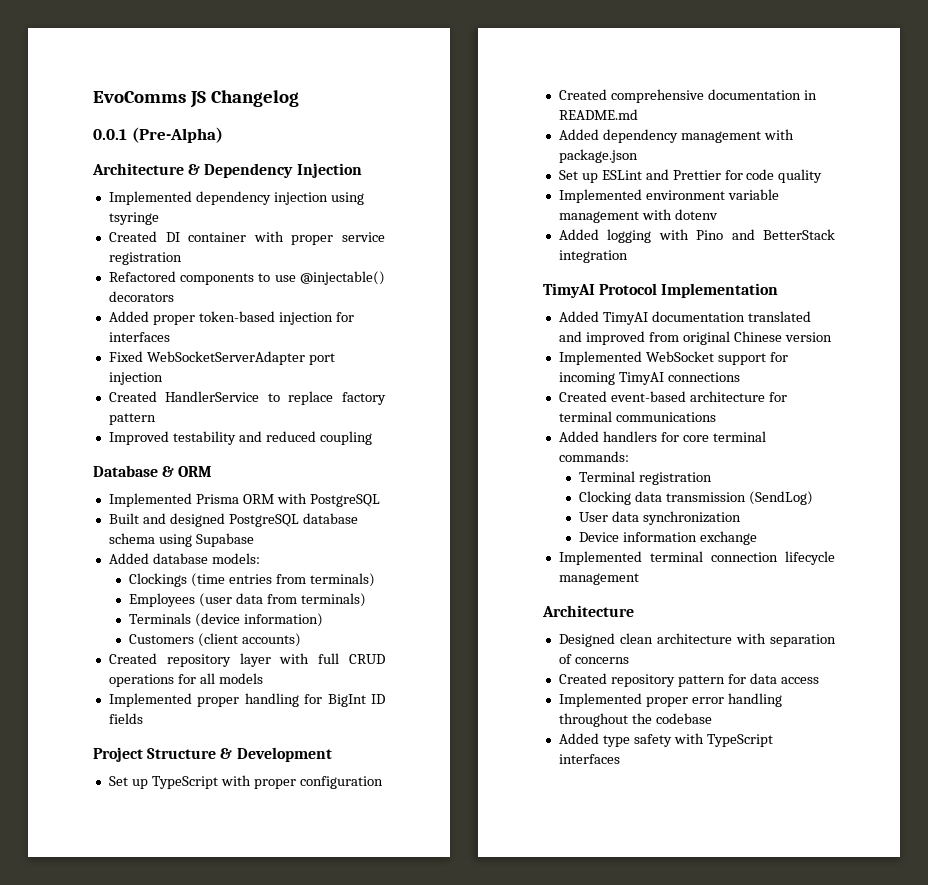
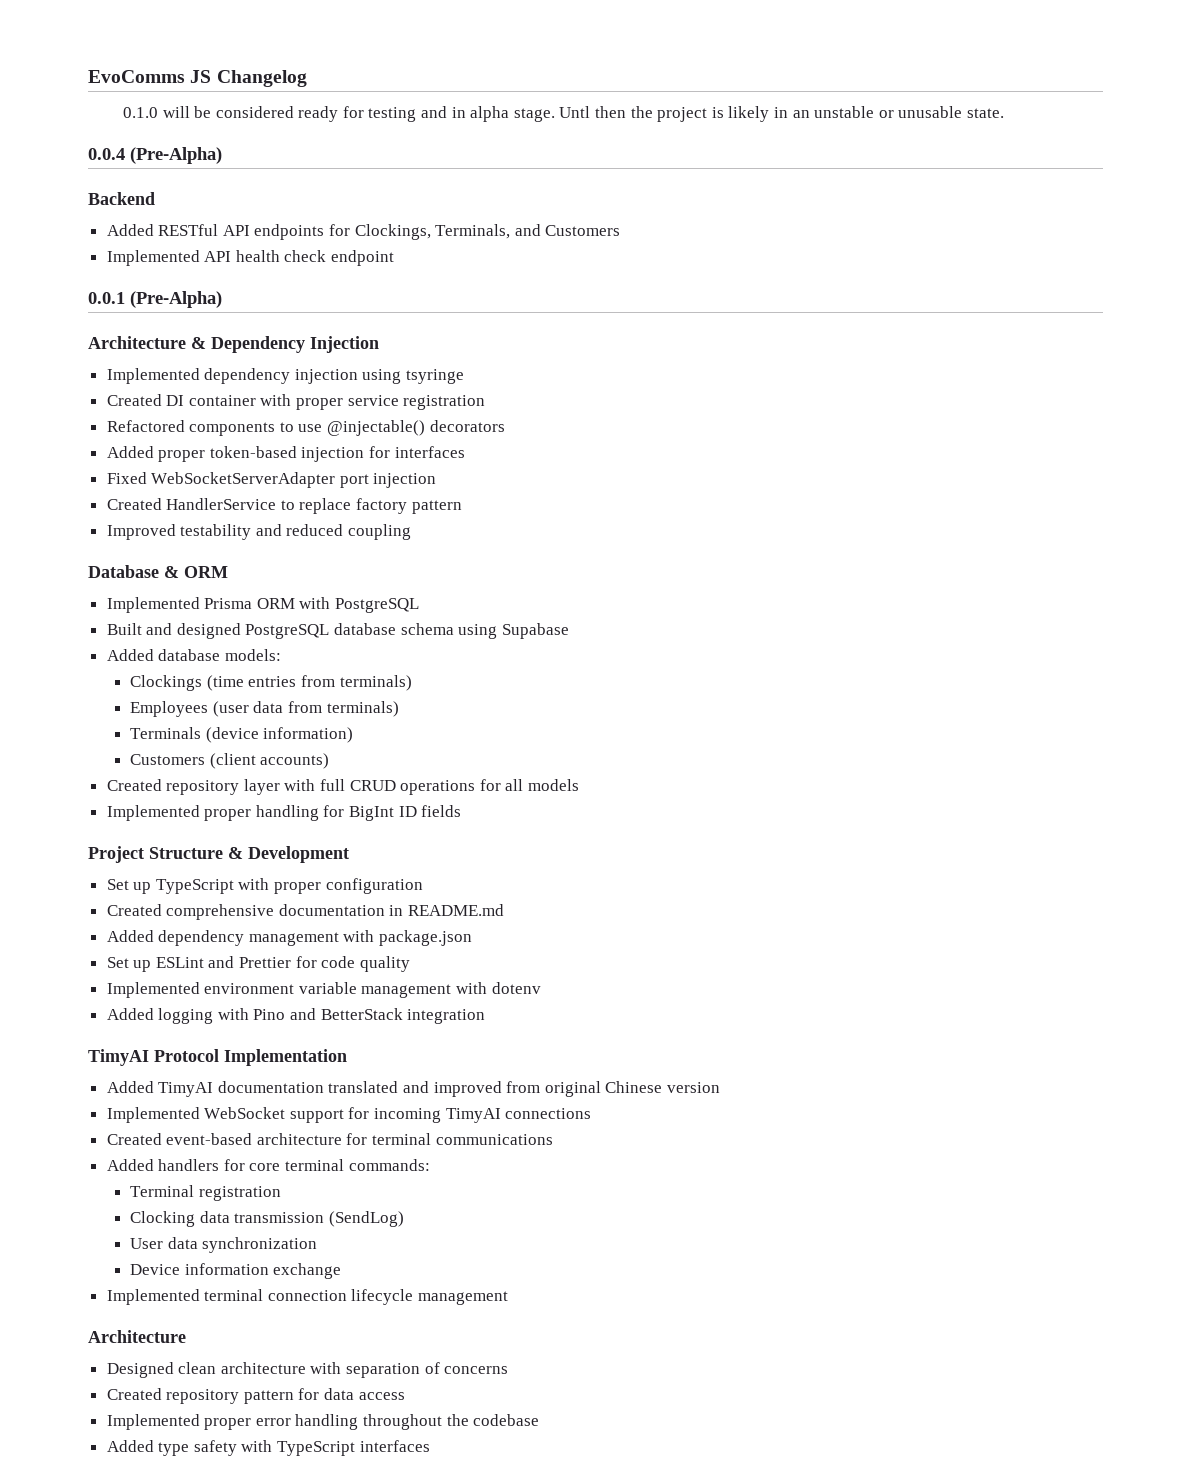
+ 0.1.0 will be considered ready for testing and in alpha stage. Untl then the project is likely in an unstable or unusable state.
+ 0.0.4 (Pre-Alpha)
+ Backend
+ Added RESTful API endpoints for Clockings, Terminals, and Customers
+ Implemented API health check endpoint

